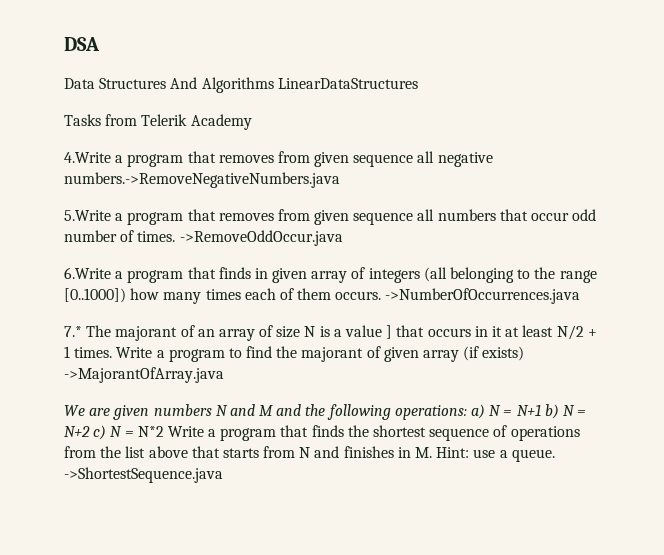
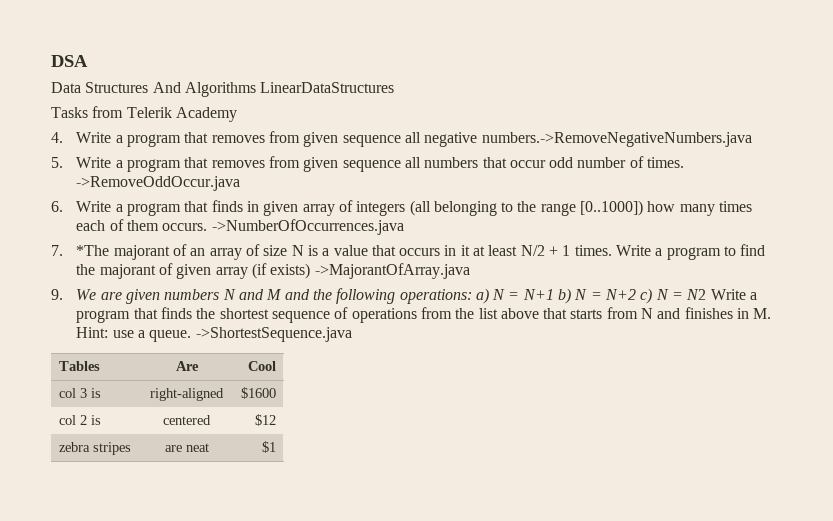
- 4.Write a program that removes from given sequence all negative numbers.->RemoveNegativeNumbers.java
+ 4. Write a program that removes from given sequence all negative numbers.->RemoveNegativeNumbers.java
- 5.Write a program that removes from given sequence all numbers that occur odd number of times.
+ 5. Write a program that removes from given sequence all numbers that occur odd number of times.
- 6.Write a program that finds in given array of integers (all belonging to the range [0..1000]) how many times each of them occurs.
+ 6. Write a program that finds in given array of integers (all belonging to the range [0..1000]) how many times each of them occurs.
- 7.* The majorant of an array of size N is a value ] that occurs in it at least N/2 + 1 times.
+ 7. *The majorant of an array of size N is a value that occurs in it at least N/2 + 1 times.
- We are given numbers N and M and the following operations: a) N = N+1 b) N = N+2 c) N = N*2 Write a program that finds the shortest sequence of operations from the list above that starts from N and finishes in M. Hint: use a queue.
+ 9. We are given numbers N and M and the following operations: a) N = N+1 b) N = N+2 c) N = N2 Write a program that finds the shortest sequence of operations from the list above that starts from N and finishes in M. Hint: use a queue.
+ Tables | Are | Cool
+ col 3 is | right-aligned | $1600
+ col 2 is | centered | $12
+ zebra stripes | are neat | $1

